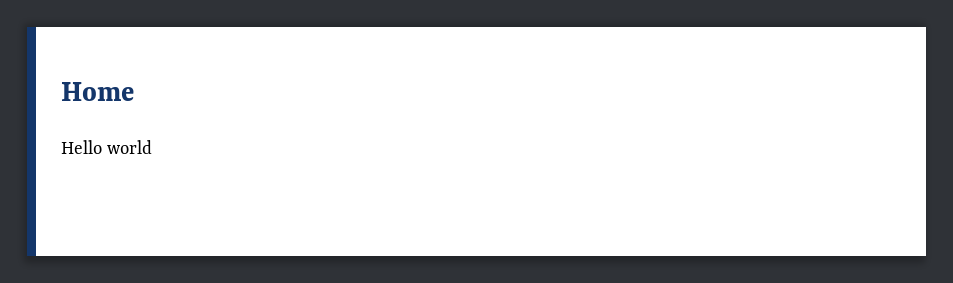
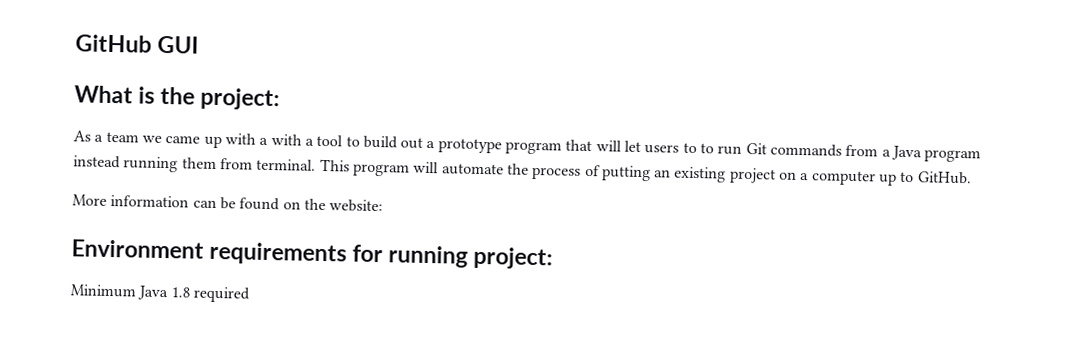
- Home
- Hello world
+ GitHub GUI
+ What is the project:
+ As a team we came up with a with a tool to build out a prototype program that will let users to to run Git commands from a Java program instead running them from terminal. This program will automate the process of putting an existing project on a computer up to GitHub.
+ More information can be found on the website:
+ Environment requirements for running project:
+ Minimum Java 1.8 required

